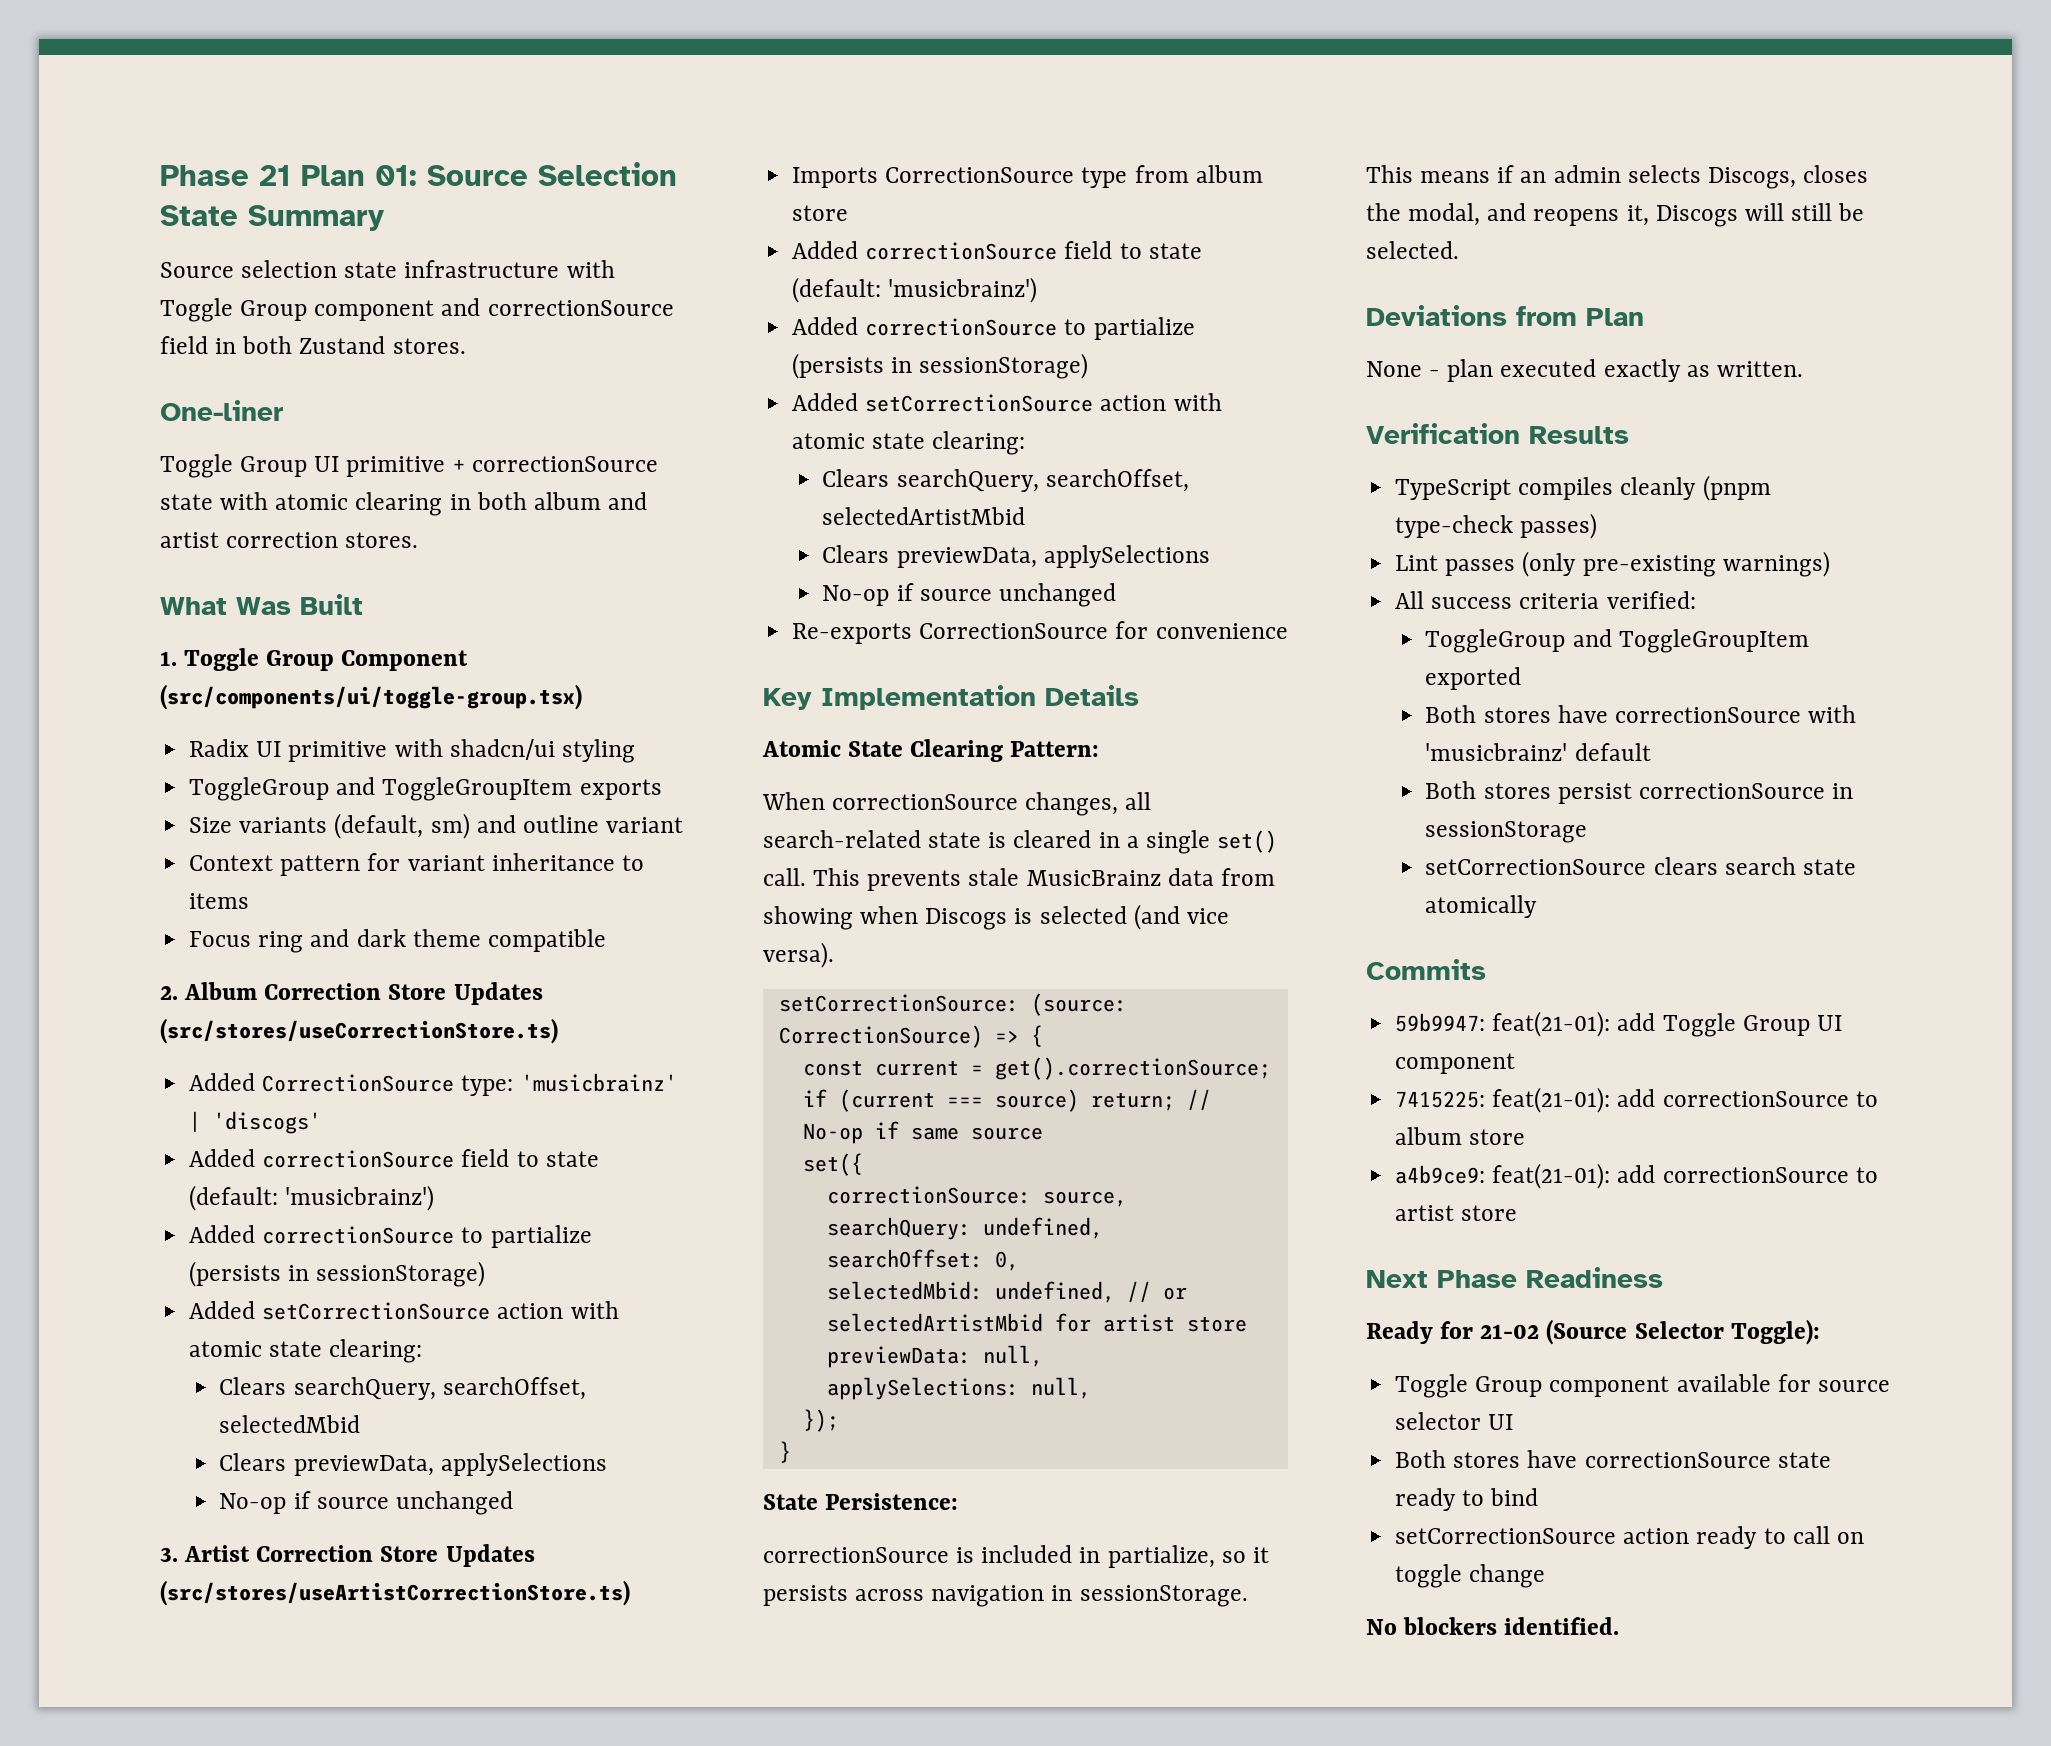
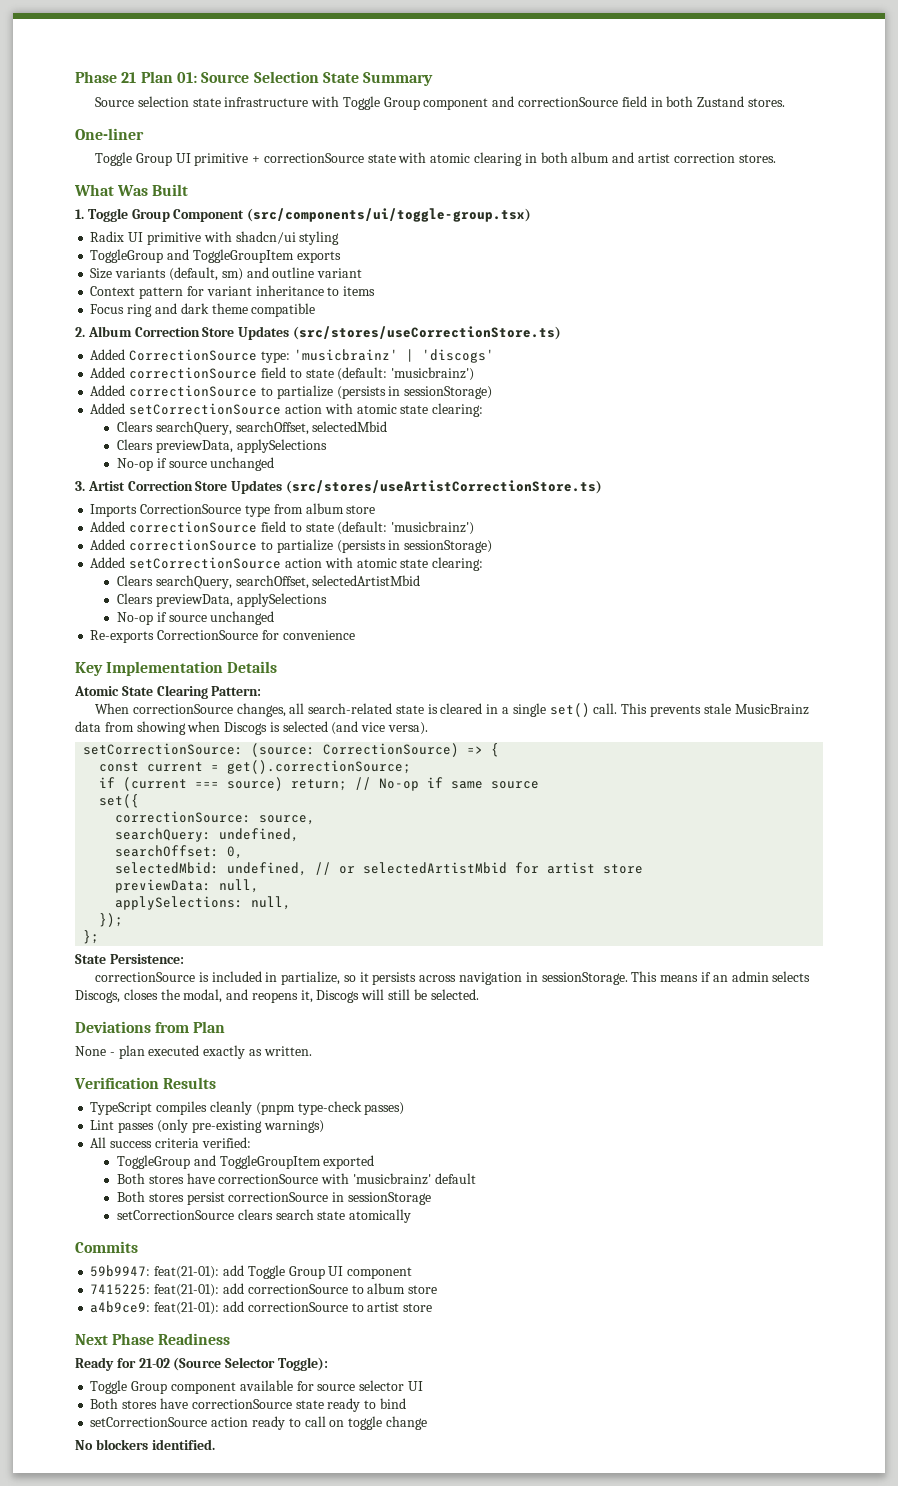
- }
+ };

